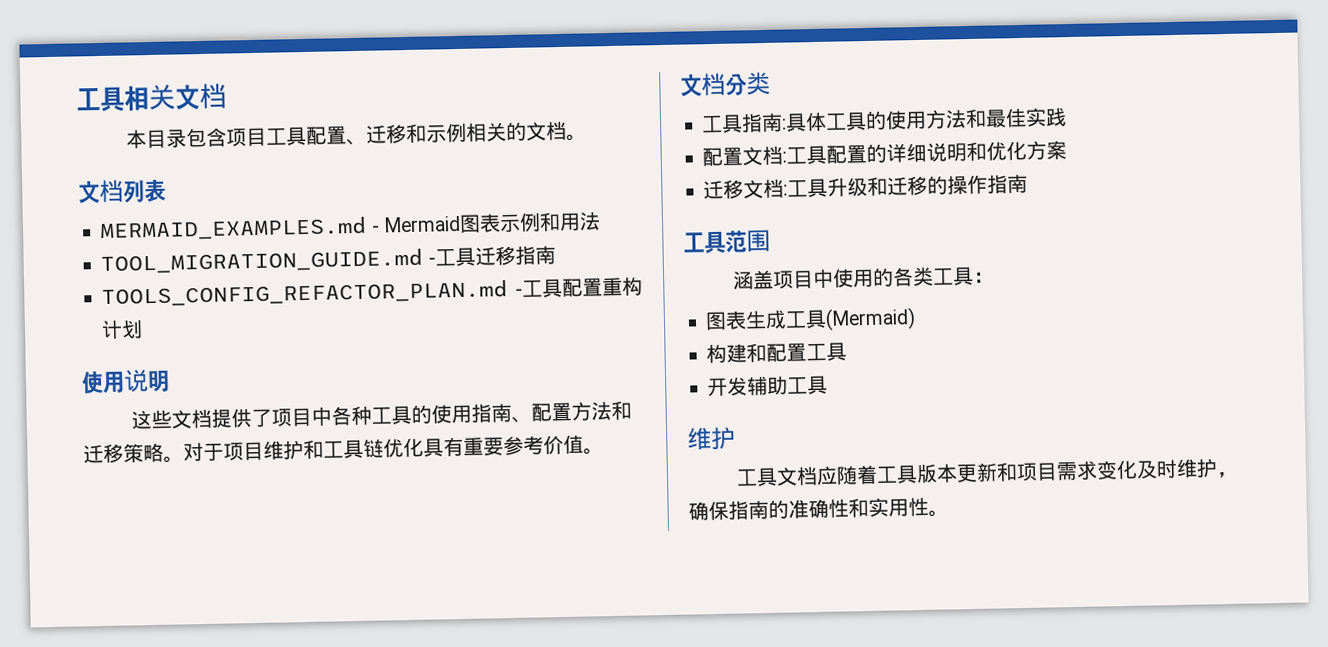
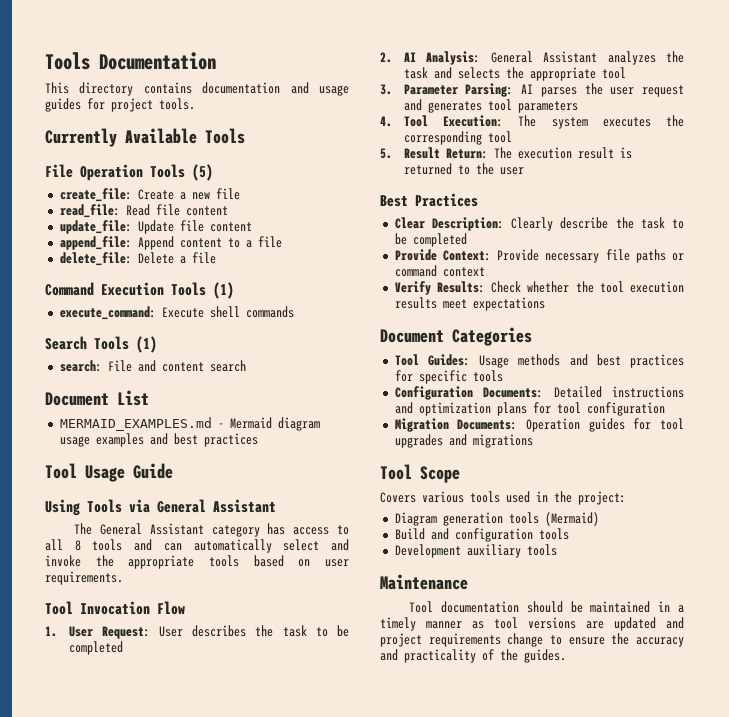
- 工具相关文档
- 本目录包含项目工具配置、迁移和示例相关的文档。
- 文档列表
- MERMAID_EXAMPLES.md - Mermaid图表示例和用法
- TOOL_MIGRATION_GUIDE.md -工具迁移指南
- TOOLS_CONFIG_REFACTOR_PLAN.md -工具配置重构计划
- 使用说明
- 这些文档提供了项目中各种工具的使用指南、配置方法和迁移策略。对于项目维护和工具链优化具有重要参考价值。
- 文档分类
- 工具指南:具体工具的使用方法和最佳实践
- 配置文档:工具配置的详细说明和优化方案
- 迁移文档:工具升级和迁移的操作指南
- 工具范围
- 涵盖项目中使用的各类工具：
- 图表生成工具(Mermaid)
- 构建和配置工具
- 开发辅助工具
- 维护
- 工具文档应随着工具版本更新和项目需求变化及时维护，确保指南的准确性和实用性。
+ Tools Documentation
+ This directory contains documentation and usage guides for project tools.
+ Currently Available Tools
+ File Operation Tools (5)
+ create_file: Create a new file
+ read_file: Read file content
+ update_file: Update file content
+ append_file: Append content to a file
+ delete_file: Delete a file
+ Command Execution Tools (1)
+ execute_command: Execute shell commands
+ Search Tools (1)
+ search: File and content search
+ Document List
+ MERMAID_EXAMPLES.md - Mermaid diagram usage examples and best practices
+ Tool Usage Guide
+ Using Tools via General Assistant
+ The General Assistant category has access to all 8 tools and can automatically select and invoke the appropriate tools based on user requirements.
+ Tool Invocation Flow
+ 1. User Request: User describes the task to be completed
+ 2. AI Analysis: General Assistant analyzes the task and selects the appropriate tool
+ 3. Parameter Parsing: AI parses the user request and generates tool parameters
+ 4. Tool Execution: The system executes the corresponding tool
+ 5. Result Return: The execution result is returned to the user
+ Best Practices
+ Clear Description: Clearly describe the task to be completed
+ Provide Context: Provide necessary file paths or command context
+ Verify Results: Check whether the tool execution results meet expectations
+ Document Categories
+ Tool Guides: Usage methods and best practices for specific tools
+ Configuration Documents: Detailed instructions and optimization plans for tool configuration
+ Migration Documents: Operation guides for tool upgrades and migrations
+ Tool Scope
+ Covers various tools used in the project:
+ Diagram generation tools (Mermaid)
+ Build and configuration tools
+ Development auxiliary tools
+ Maintenance
+ Tool documentation should be maintained in a timely manner as tool versions are updated and project requirements change to ensure the accuracy and practicality of the guides.

